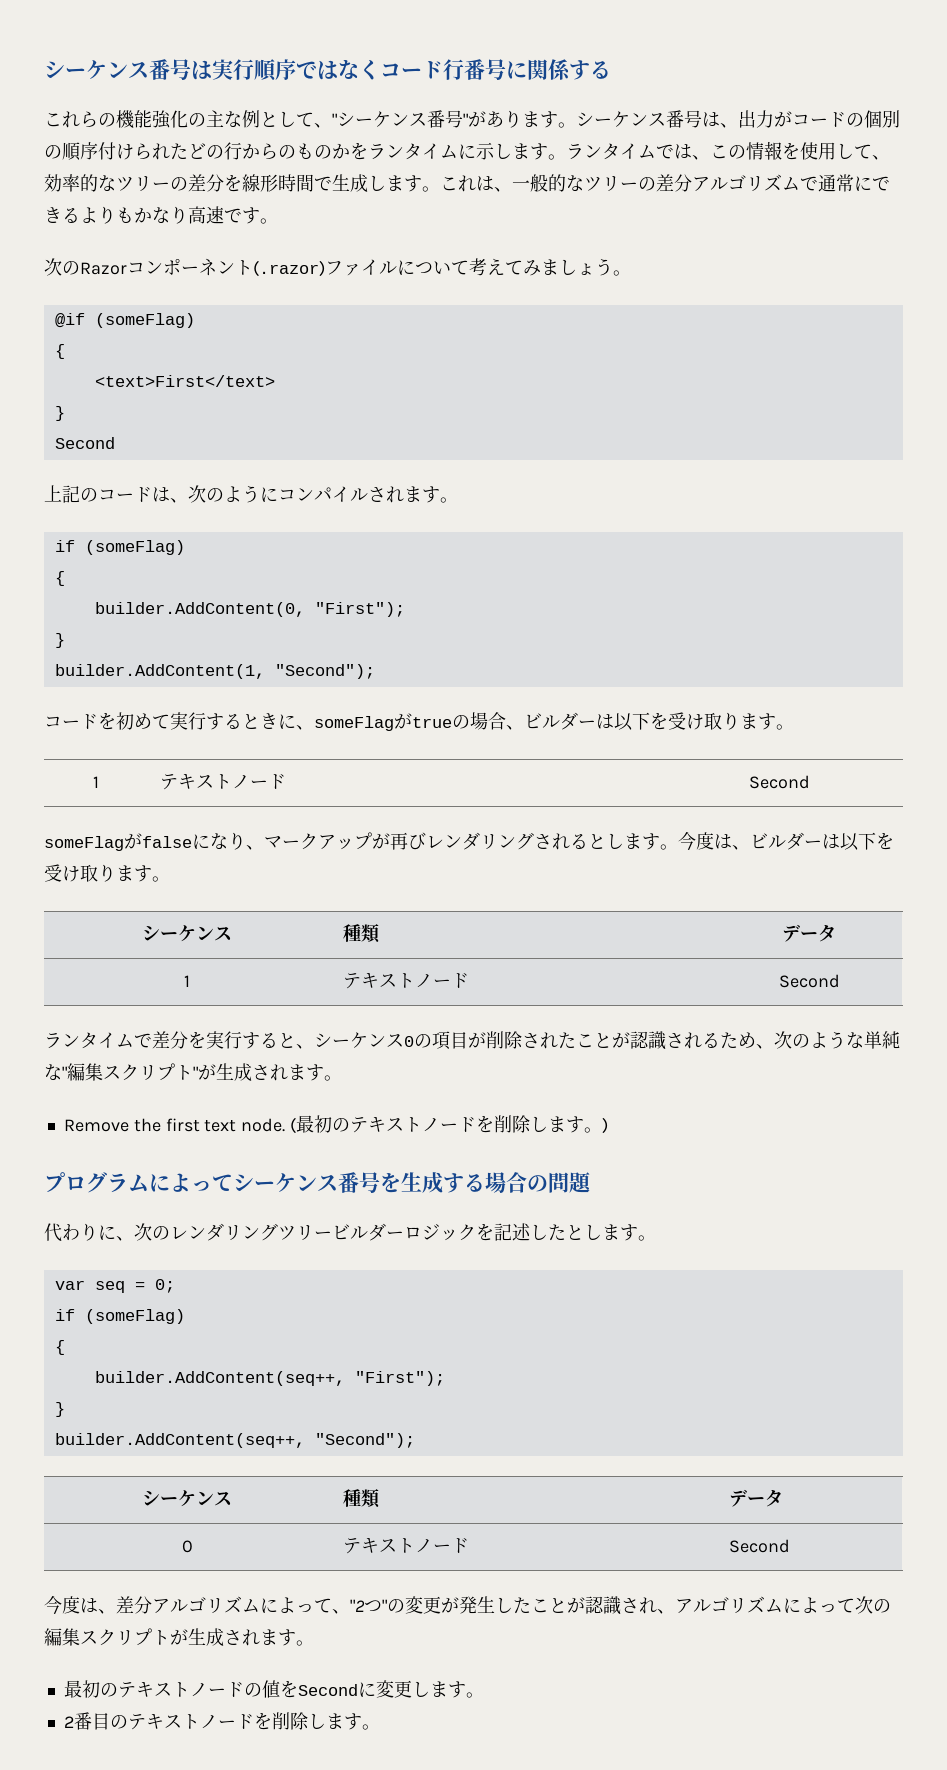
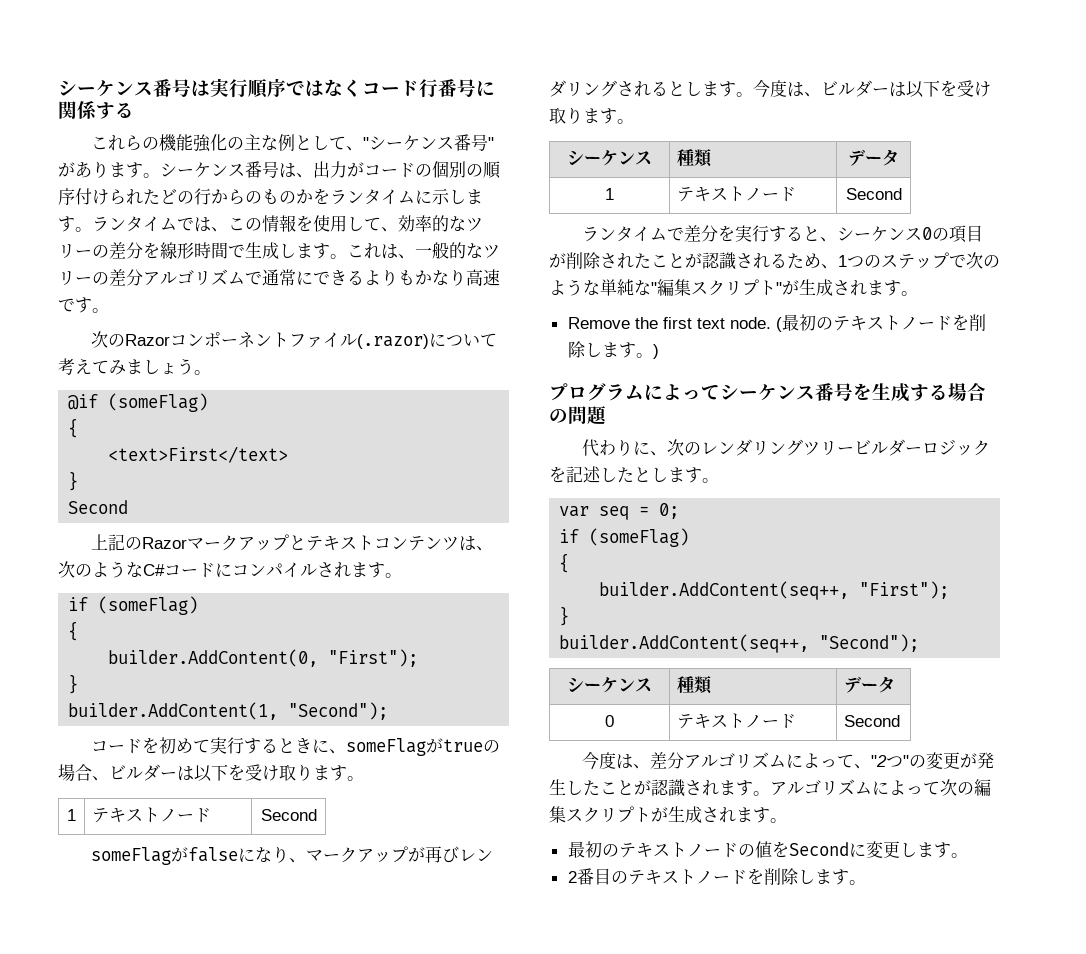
- 次のRazorコンポーネント(.razor)ファイルについて考えてみましょう。
+ 次のRazorコンポーネントファイル(.razor)について考えてみましょう。
- 上記のコードは、次のようにコンパイルされます。
+ 上記のRazorマークアップとテキストコンテンツは、次のようなC#コードにコンパイルされます。
- ランタイムで差分を実行すると、シーケンス0の項目が削除されたことが認識されるため、次のような単純な"編集スクリプト"が生成されます。
+ ランタイムで差分を実行すると、シーケンス0の項目が削除されたことが認識されるため、1つのステップで次のような単純な"編集スクリプト"が生成されます。
- 今度は、差分アルゴリズムによって、"2つ"の変更が発生したことが認識され、アルゴリズムによって次の編集スクリプトが生成されます。
+ 今度は、差分アルゴリズムによって、"2つ"の変更が発生したことが認識されます。アルゴリズムによって次の編集スクリプトが生成されます。

